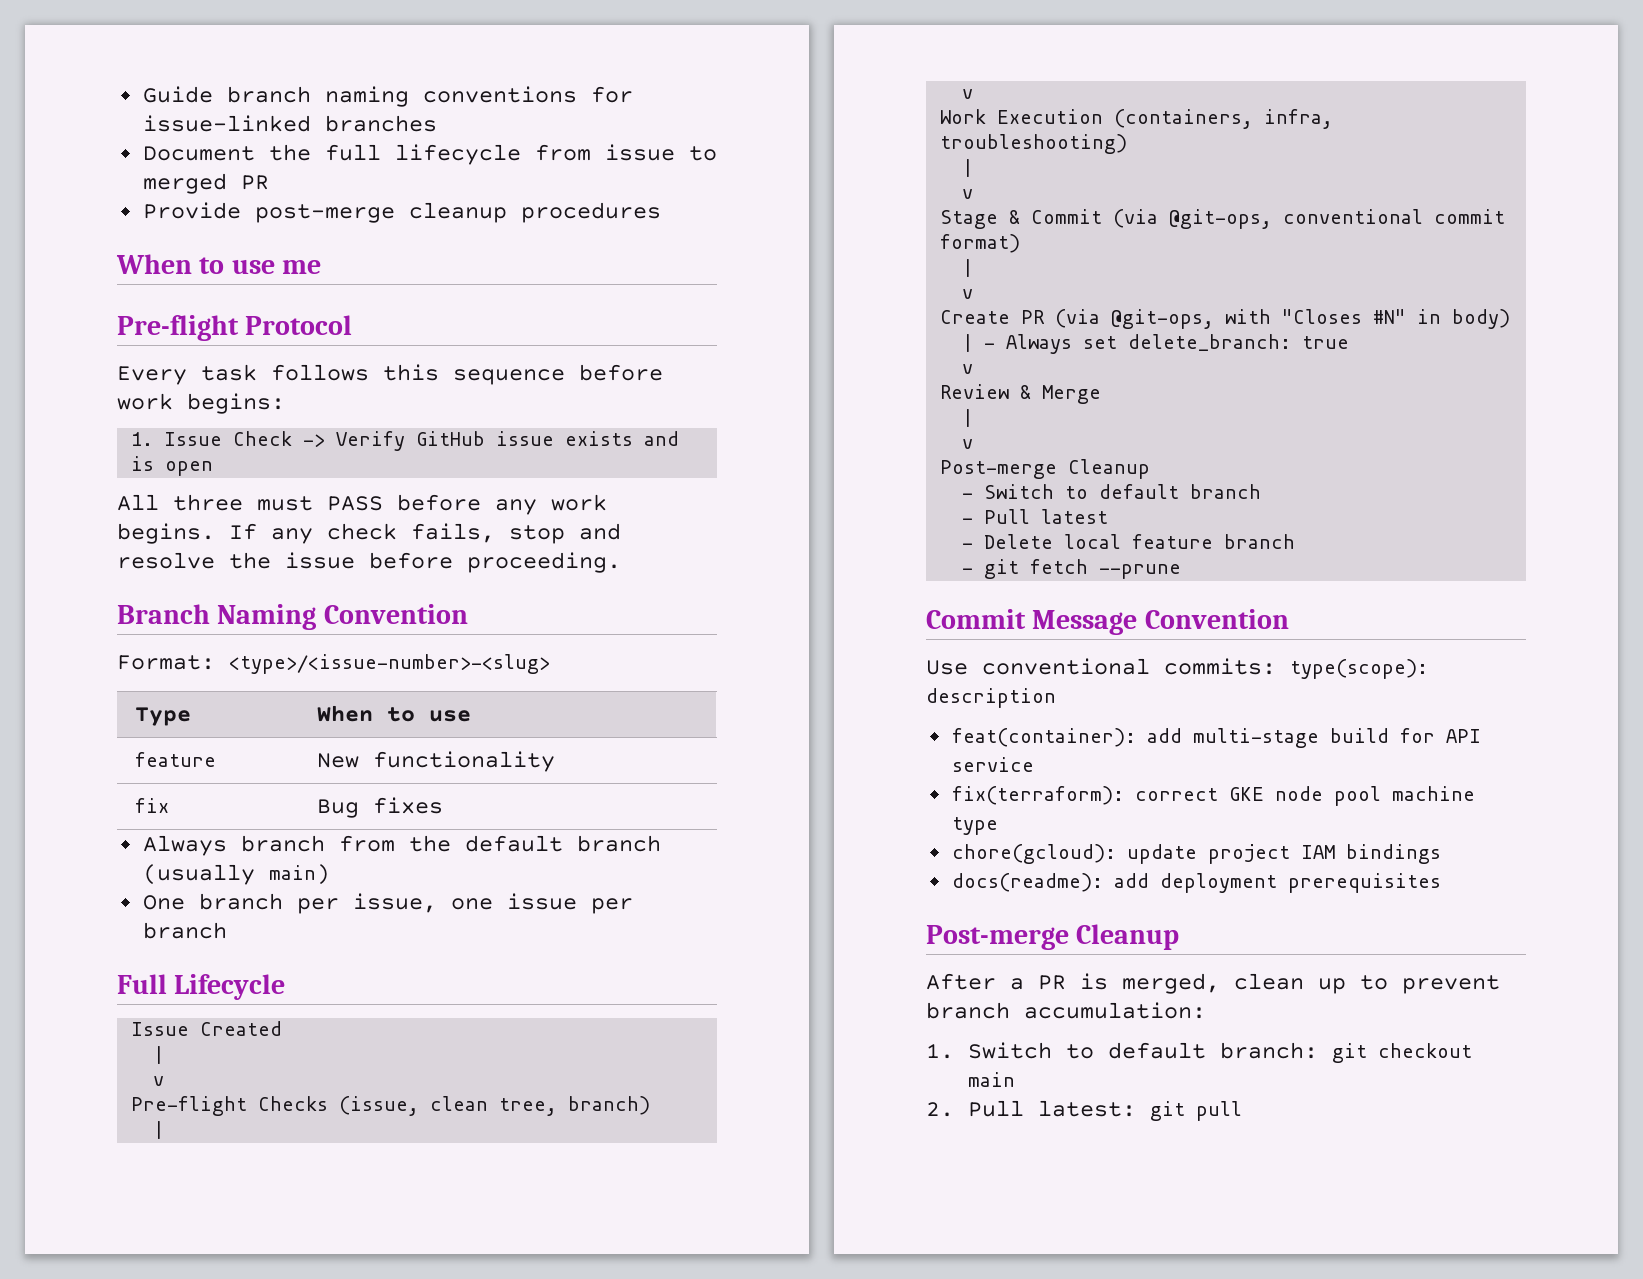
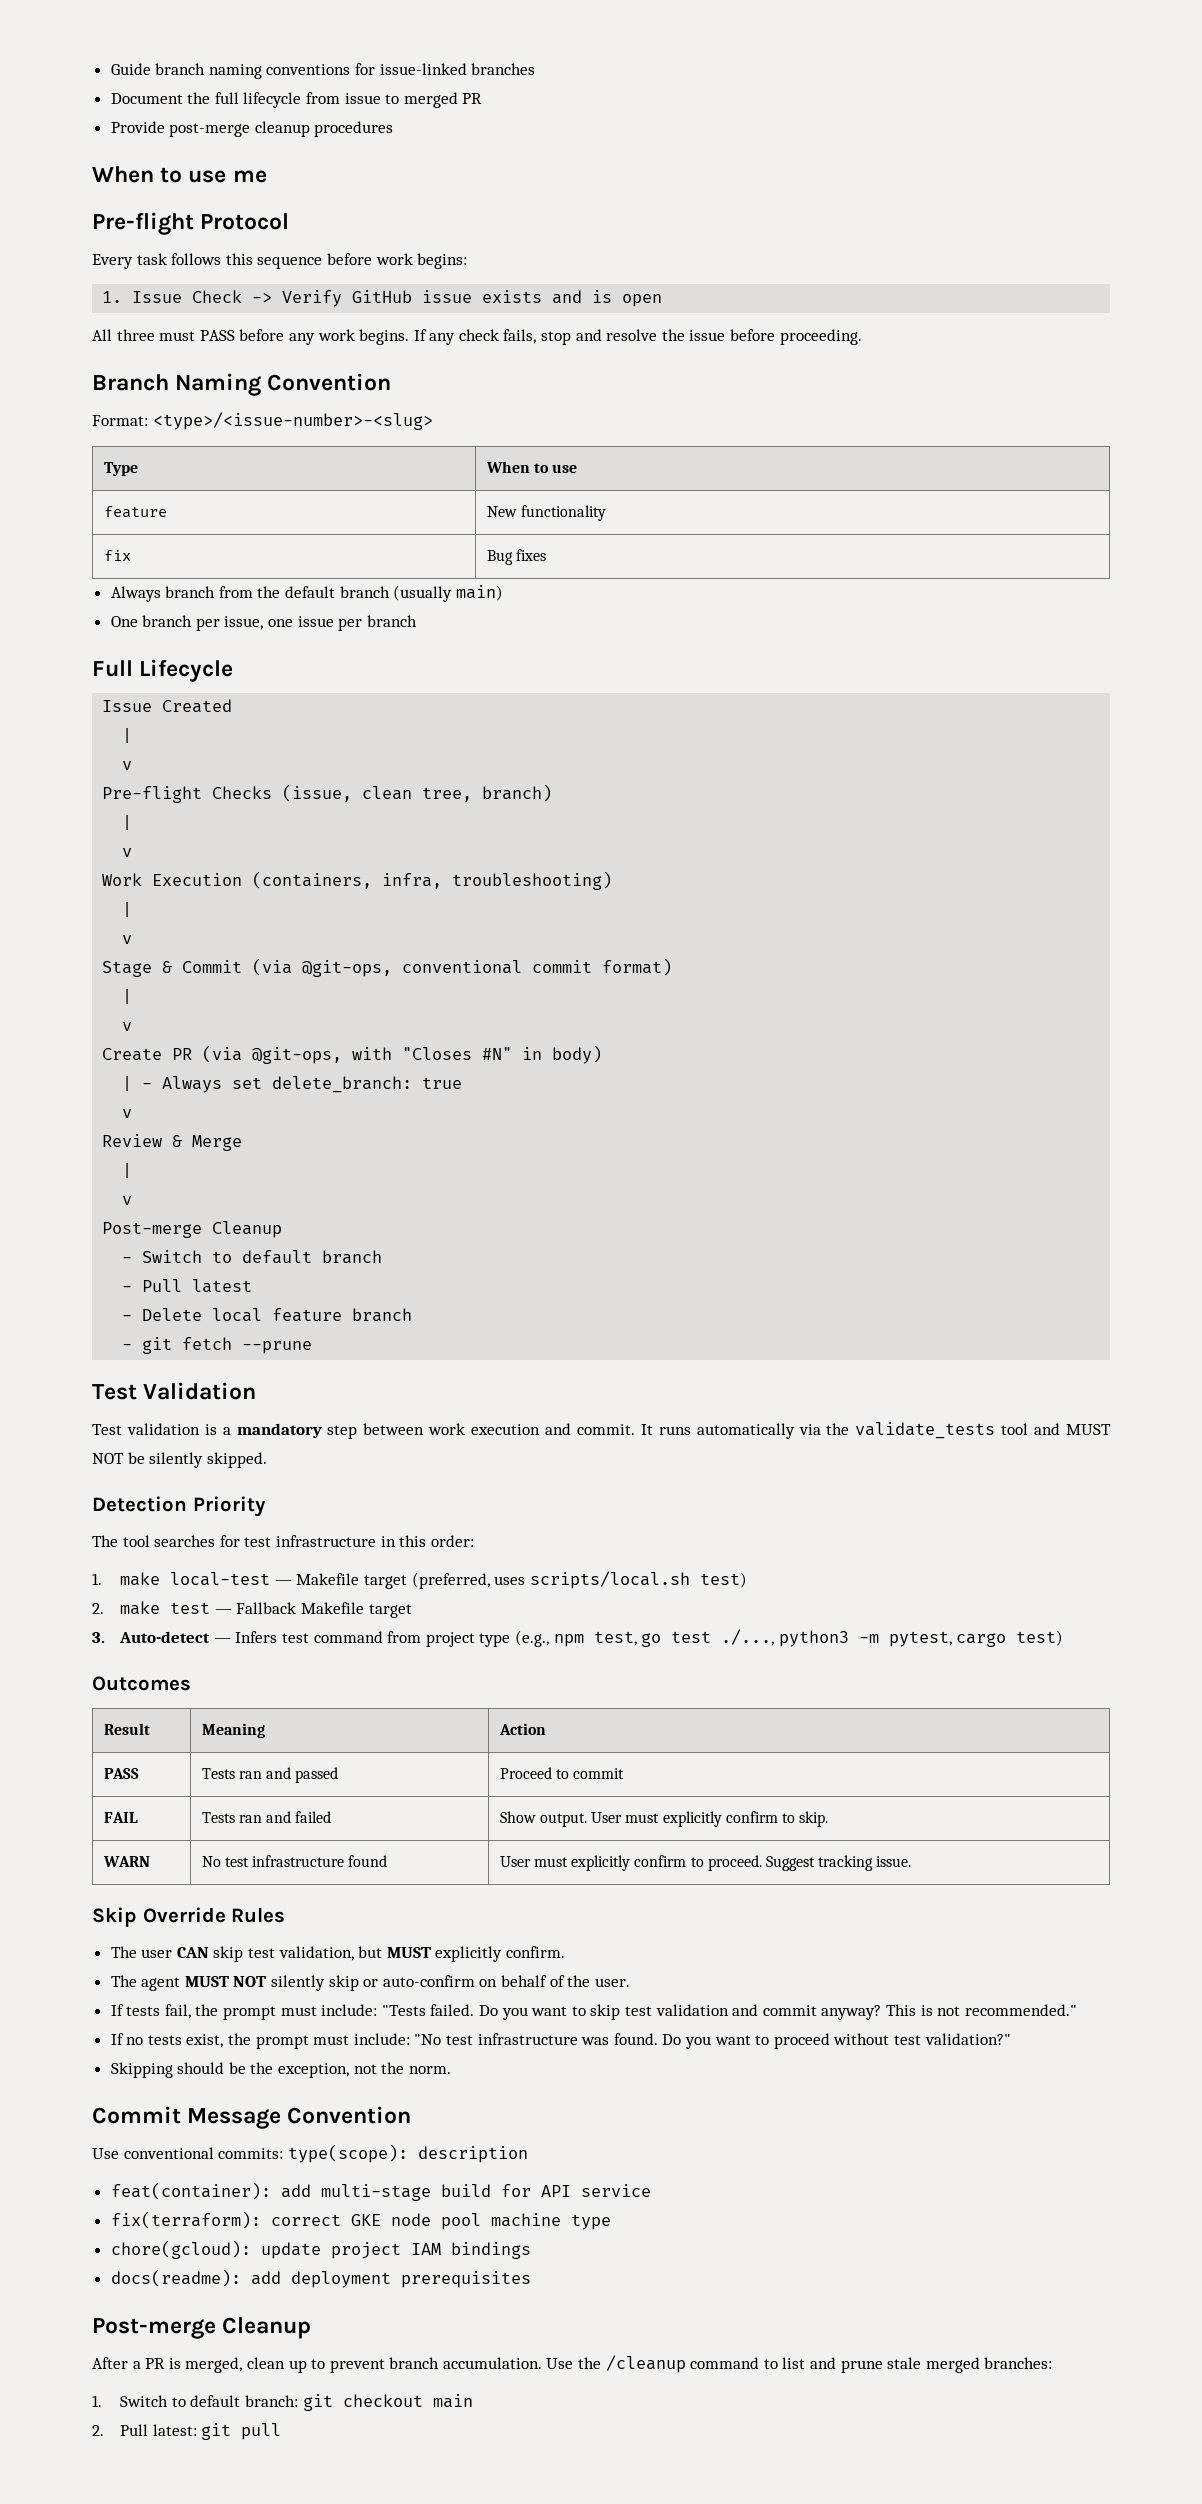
+ Test Validation
+ Test validation is a mandatory step between work execution and commit. It runs automatically via the validate_tests tool and MUST NOT be silently skipped.
+ Detection Priority
+ The tool searches for test infrastructure in this order:
+ 1. make local-test — Makefile target (preferred, uses scripts/local.sh test)
+ 2. make test — Fallback Makefile target
+ 3. Auto-detect — Infers test command from project type (e.g., npm test, go test ./..., python3 -m pytest, cargo test)
+ Outcomes
+ Result | Meaning | Action
+ PASS | Tests ran and passed | Proceed to commit
+ FAIL | Tests ran and failed | Show output. User must explicitly confirm to skip.
+ WARN | No test infrastructure found | User must explicitly confirm to proceed. Suggest tracking issue.
+ Skip Override Rules
+ The user CAN skip test validation, but MUST explicitly confirm.
+ The agent MUST NOT silently skip or auto-confirm on behalf of the user.
+ If tests fail, the prompt must include: "Tests failed. Do you want to skip test validation and commit anyway? This is not recommended."
+ If no tests exist, the prompt must include: "No test infrastructure was found. Do you want to proceed without test validation?"
+ Skipping should be the exception, not the norm.
- After a PR is merged, clean up to prevent branch accumulation:
+ After a PR is merged, clean up to prevent branch accumulation. Use the /cleanup command to list and prune stale merged branches:

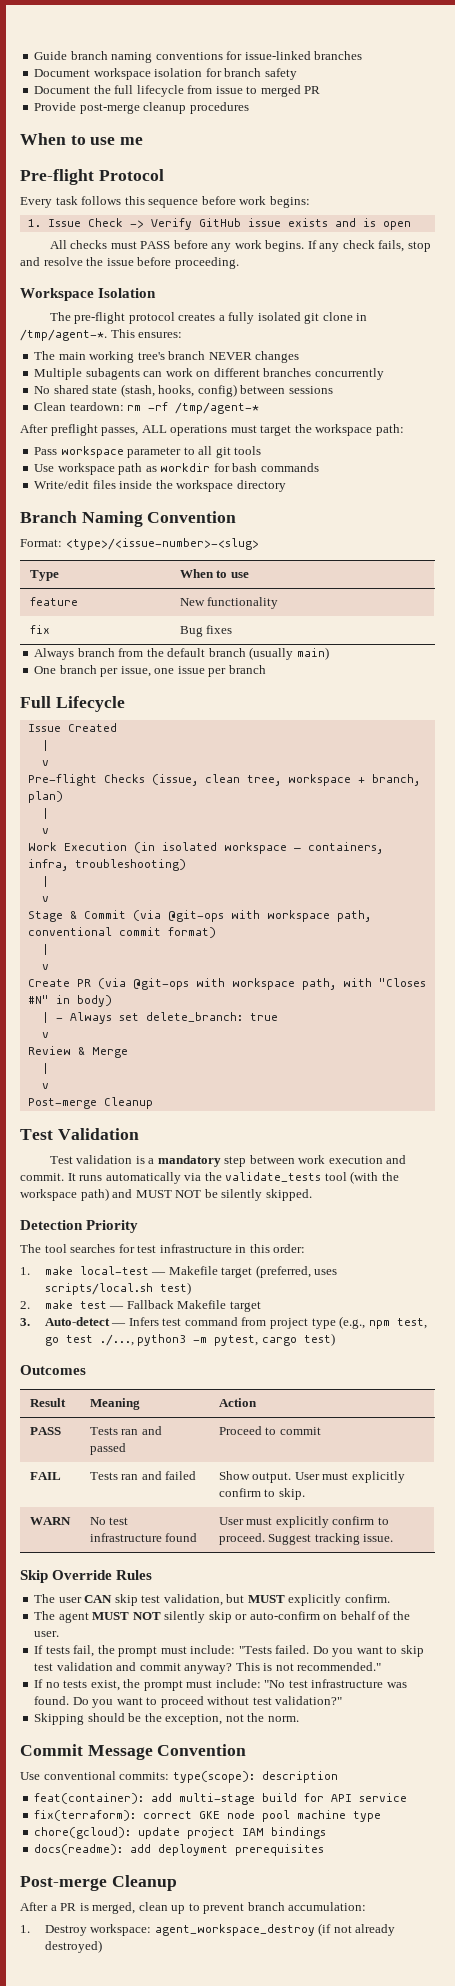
+ Document workspace isolation for branch safety
- All three must PASS before any work begins.
+ All checks must PASS before any work begins.
+ Workspace Isolation
+ The pre-flight protocol creates a fully isolated git clone in /tmp/agent-*. This ensures:
+ The main working tree's branch NEVER changes
+ Multiple subagents can work on different branches concurrently
+ No shared state (stash, hooks, config) between sessions
+ Clean teardown: rm -rf /tmp/agent-*
+ After preflight passes, ALL operations must target the workspace path:
+ Pass workspace parameter to all git tools
+ Use workspace path as workdir for bash commands
+ Write/edit files inside the workspace directory
- Pre-flight Checks (issue, clean tree, branch)
+ Pre-flight Checks (issue, clean tree, workspace + branch, plan)
- Work Execution (containers, infra, troubleshooting)
+ Work Execution (in isolated workspace — containers, infra, troubleshooting)
- Stage & Commit (via @git-ops, conventional commit format)
+ Stage & Commit (via @git-ops with workspace path, conventional commit format)
- Create PR (via @git-ops, with "Closes #N" in body)
+ Create PR (via @git-ops with workspace path, with "Closes #N" in body)
- - Switch to default branch
- - Pull latest
- - Delete local feature branch
- - git fetch --prune
- It runs automatically via the validate_tests tool and MUST NOT be silently skipped.
+ It runs automatically via the validate_tests tool (with the workspace path) and MUST NOT be silently skipped.
- After a PR is merged, clean up to prevent branch accumulation. Use the /cleanup command to list and prune stale merged branches:
- 1. Switch to default branch: git checkout main
- 2. Pull latest: git pull
+ After a PR is merged, clean up to prevent branch accumulation:
+ 1. Destroy workspace: agent_workspace_destroy (if not already destroyed)

